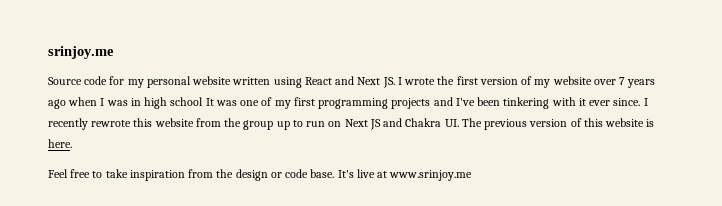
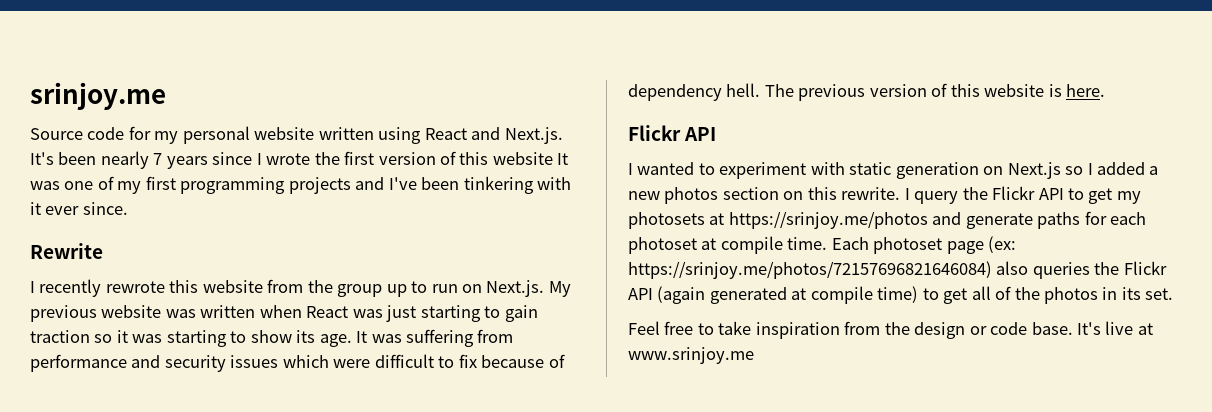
- Source code for my personal website written using React and Next JS. I wrote the first version of my website over 7 years ago when I was in high school It was one of my first programming projects and I've been tinkering with it ever since. I recently rewrote this website from the group up to run on Next JS and Chakra UI. The previous version of this website is here.
+ Source code for my personal website written using React and Next.js. It's been nearly 7 years since I wrote the first version of this website It was one of my first programming projects and I've been tinkering with it ever since.
+ Rewrite
+ I recently rewrote this website from the group up to run on Next.js. My previous website was written when React was just starting to gain traction so it was starting to show its age. It was suffering from performance and security issues which were difficult to fix because of dependency hell. The previous version of this website is here.
+ Flickr API
+ I wanted to experiment with static generation on Next.js so I added a new photos section on this rewrite. I query the Flickr API to get my photosets at https://srinjoy.me/photos and generate paths for each photoset at compile time. Each photoset page (ex: https://srinjoy.me/photos/72157696821646084) also queries the Flickr API (again generated at compile time) to get all of the photos in its set.

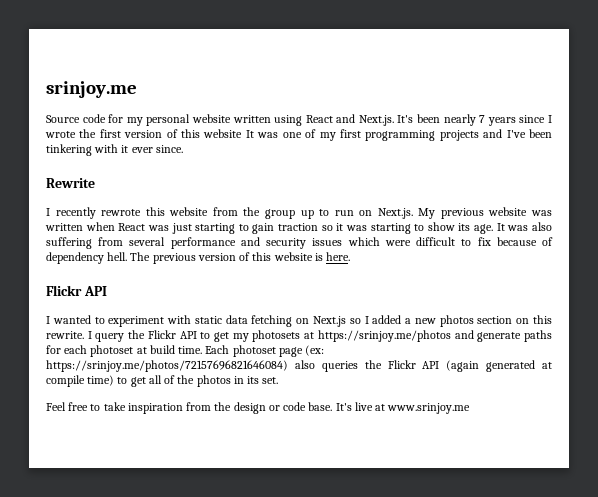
- It was suffering from performance and security issues which were difficult to fix because of dependency hell.
+ It was also suffering from several performance and security issues which were difficult to fix because of dependency hell.
- I wanted to experiment with static generation on Next.js so I added a new photos section on this rewrite.
+ I wanted to experiment with static data fetching on Next.js so I added a new photos section on this rewrite.
- I query the Flickr API to get my photosets at https://srinjoy.me/photos and generate paths for each photoset at compile time.
+ I query the Flickr API to get my photosets at https://srinjoy.me/photos and generate paths for each photoset at build time.

